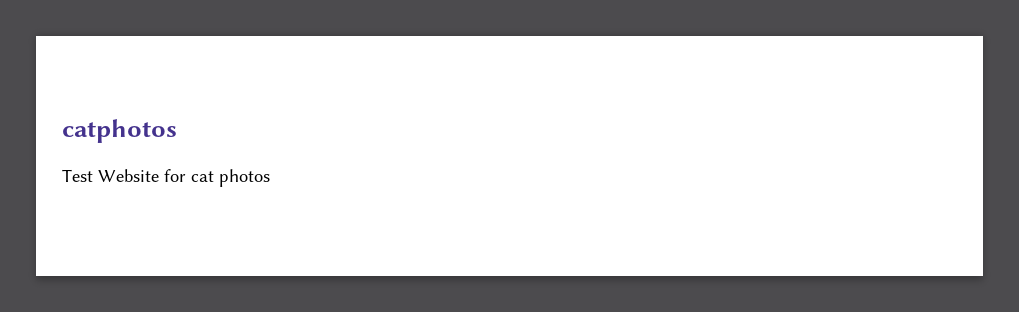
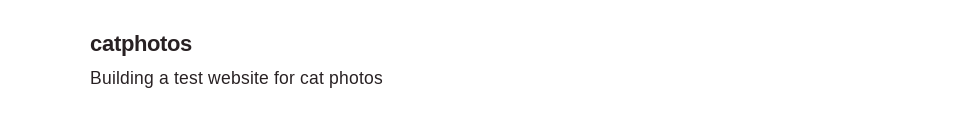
- Test Website for cat photos
+ Building a test website for cat photos

